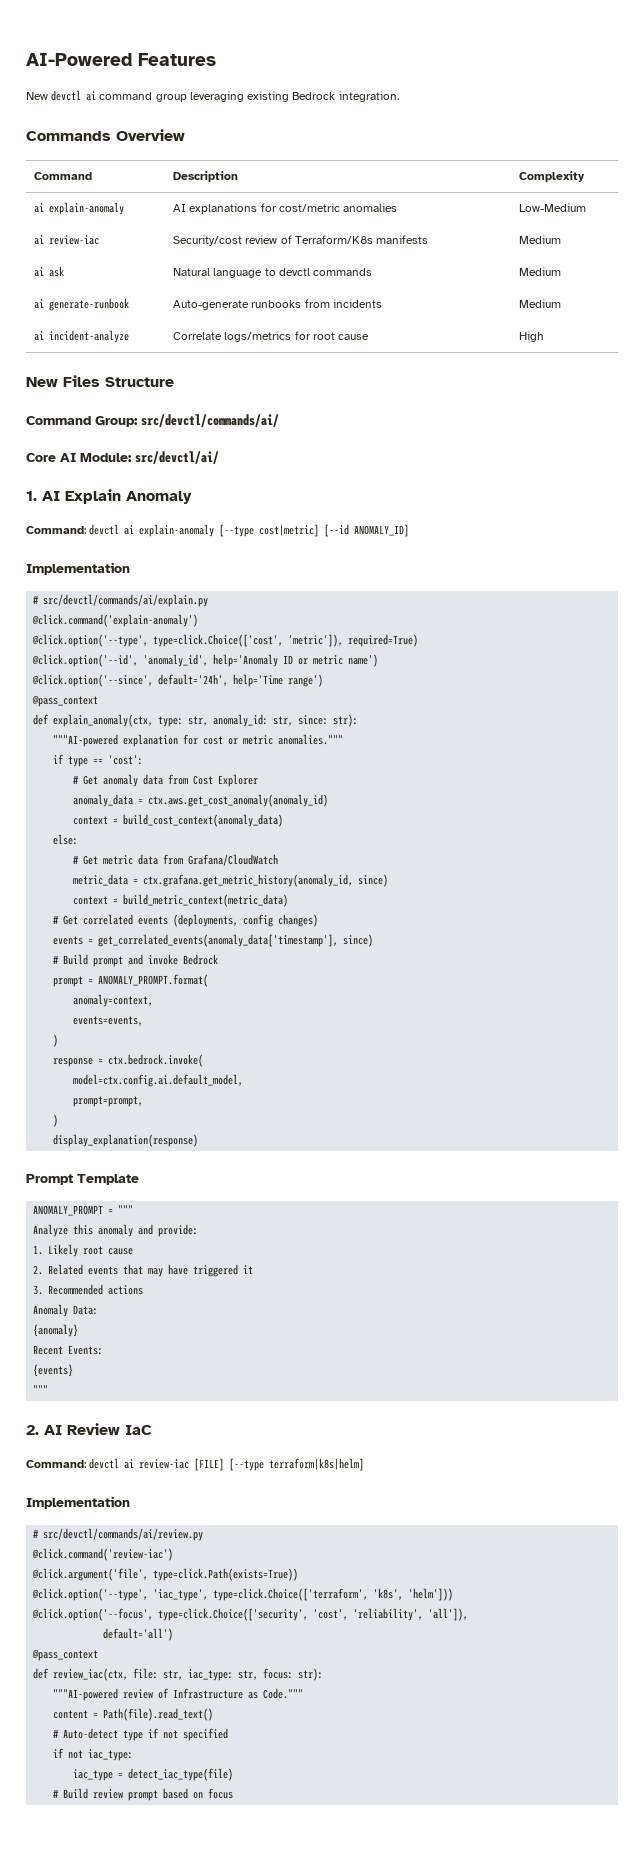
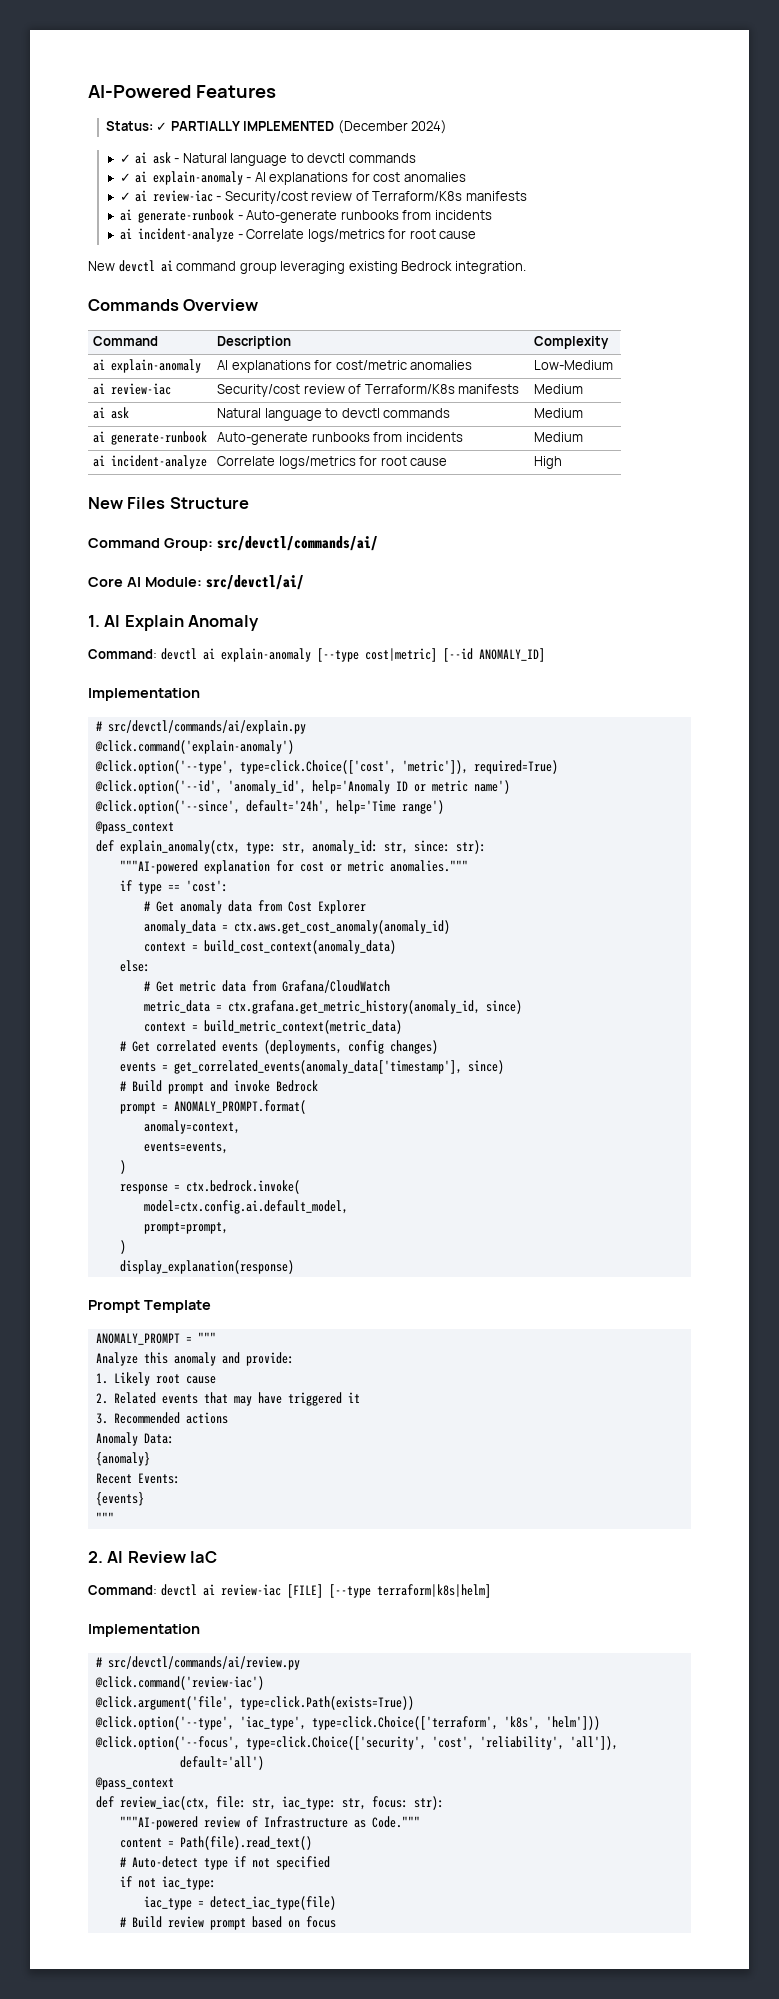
+ Status: ✓ PARTIALLY IMPLEMENTED (December 2024)
+ ✓ ai ask - Natural language to devctl commands
+ ✓ ai explain-anomaly - AI explanations for cost anomalies
+ ✓ ai review-iac - Security/cost review of Terraform/K8s manifests
+ ai generate-runbook - Auto-generate runbooks from incidents
+ ai incident-analyze - Correlate logs/metrics for root cause

